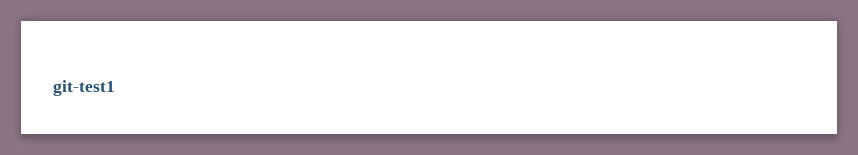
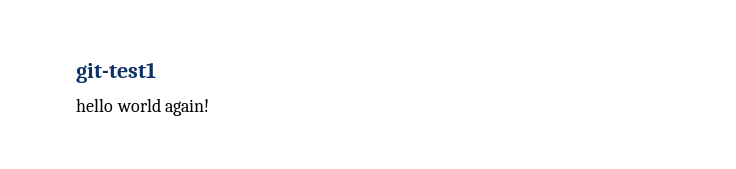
+ hello world again!

